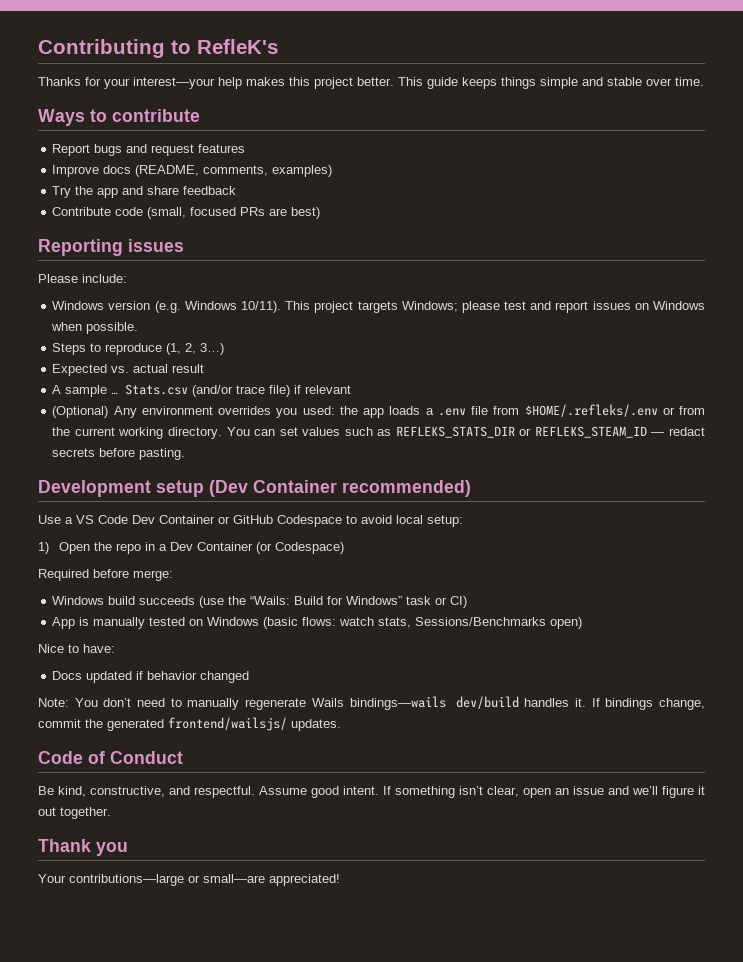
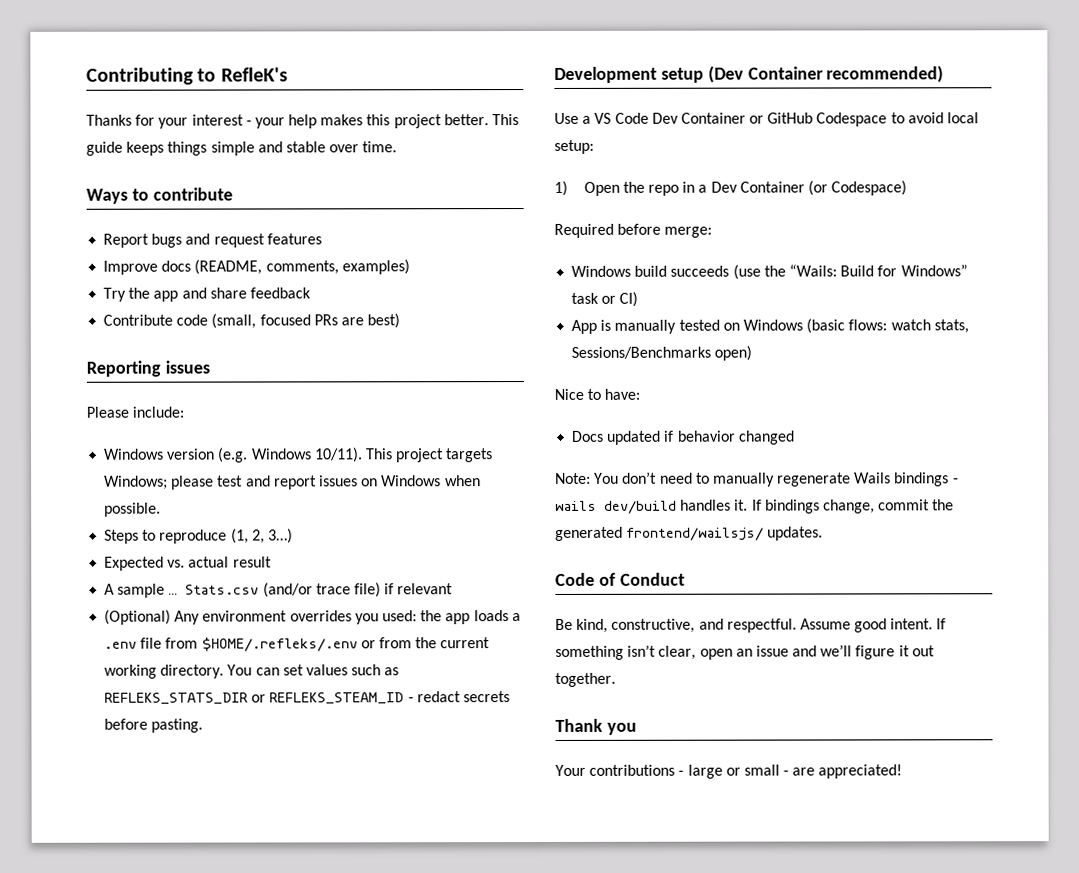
- Thanks for your interest—your help makes this project better.
+ Thanks for your interest - your help makes this project better.
- You can set values such as REFLEKS_STATS_DIR or REFLEKS_STEAM_ID — redact secrets before pasting.
+ You can set values such as REFLEKS_STATS_DIR or REFLEKS_STEAM_ID - redact secrets before pasting.
- Note: You don’t need to manually regenerate Wails bindings—wails dev/build handles it.
+ Note: You don’t need to manually regenerate Wails bindings - wails dev/build handles it.
- Your contributions—large or small—are appreciated!
+ Your contributions - large or small - are appreciated!

